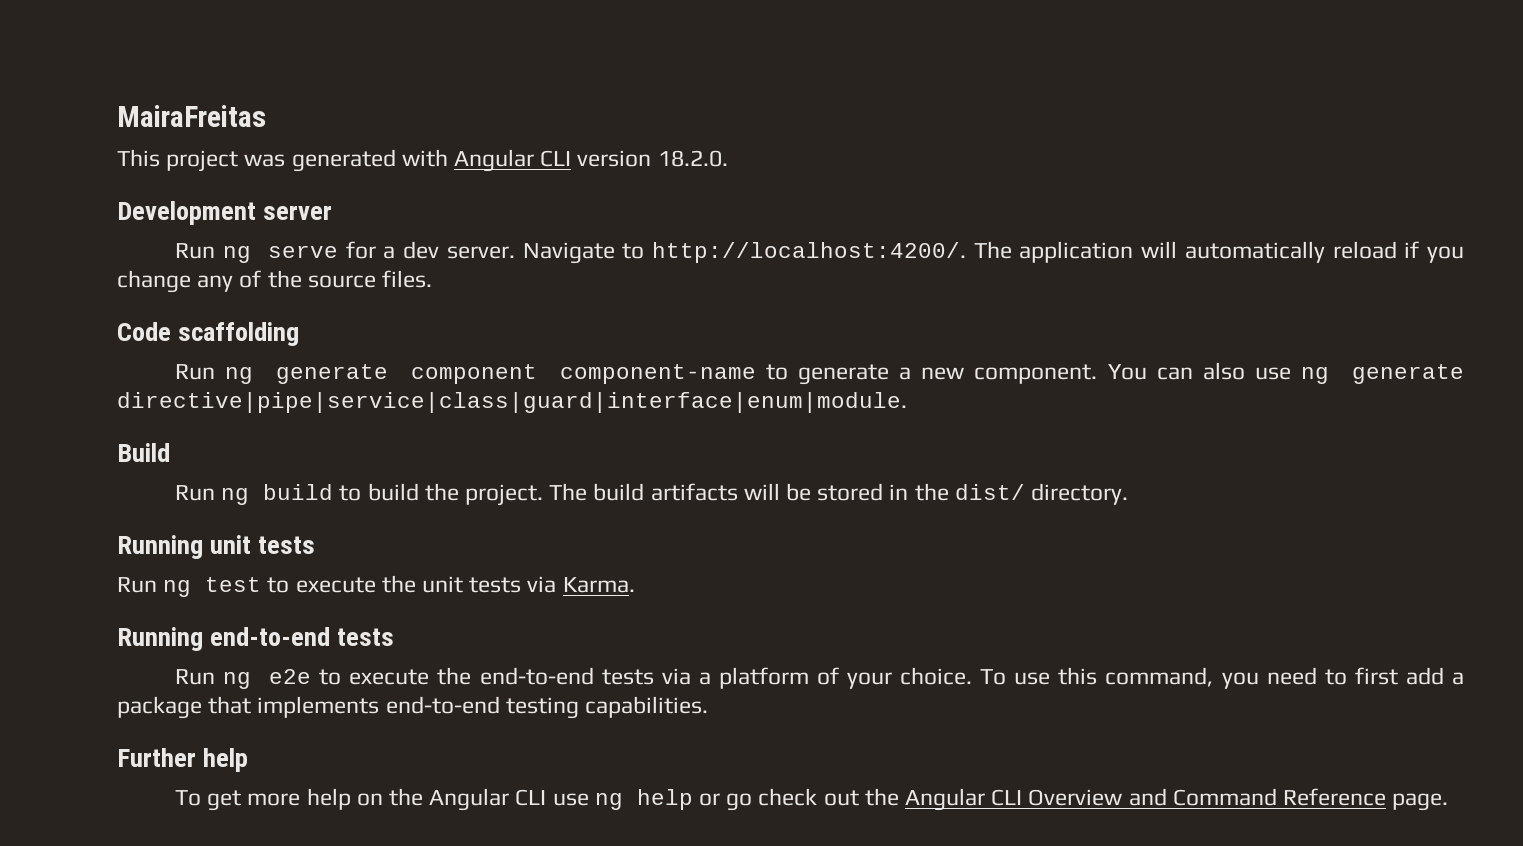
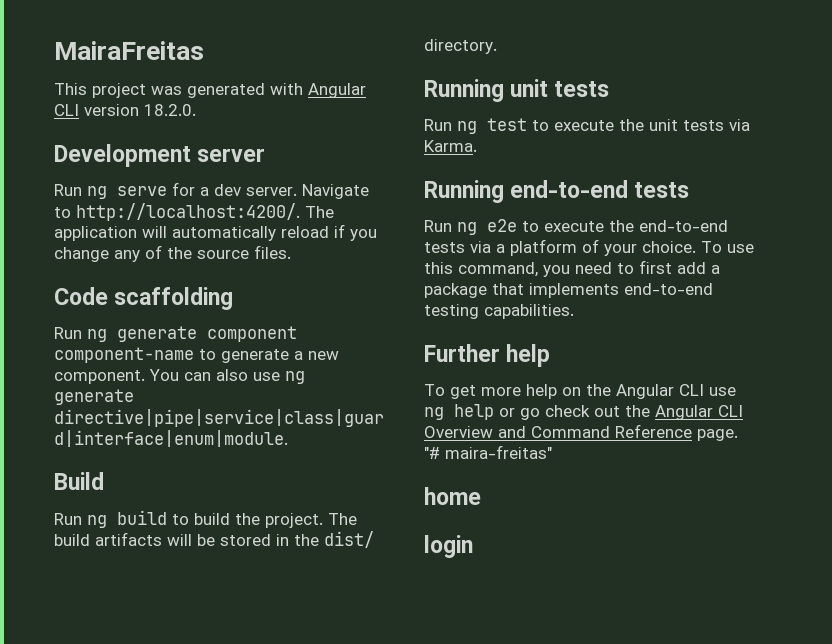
+ "# maira-freitas"
+ home
+ login

